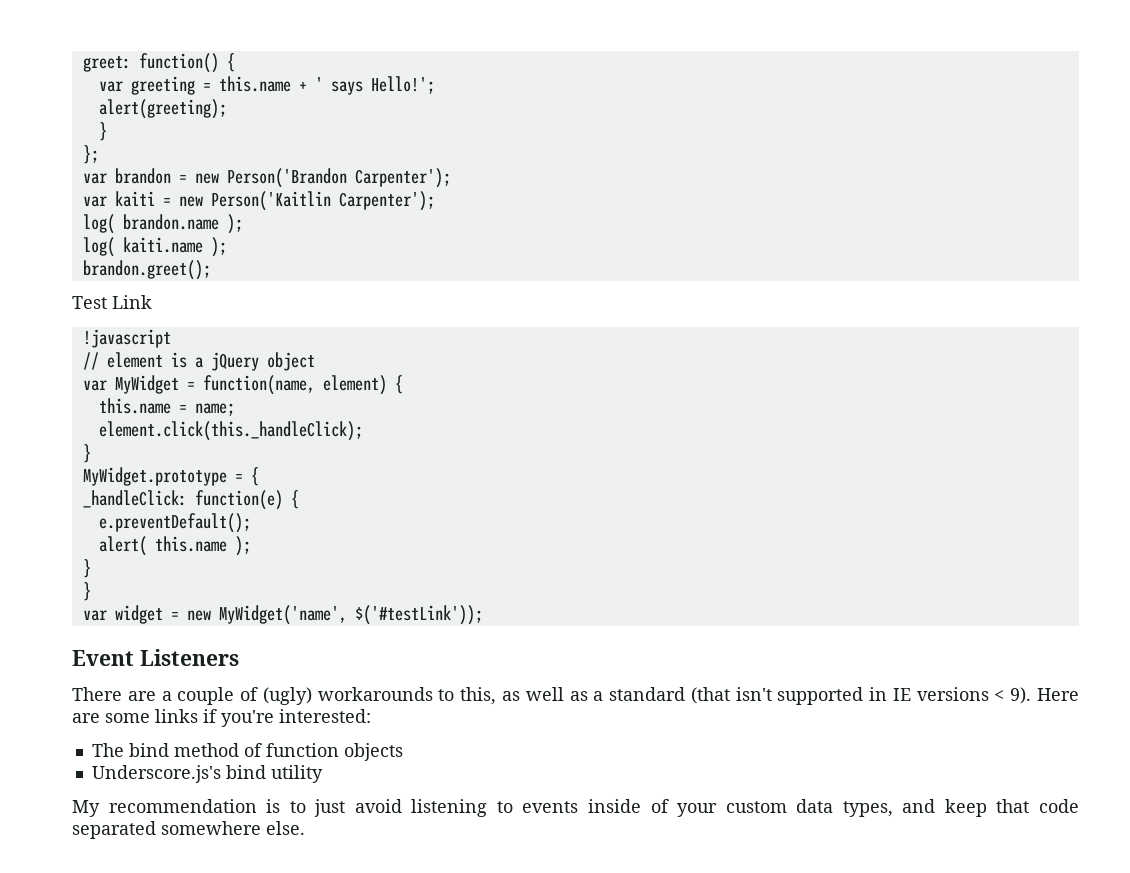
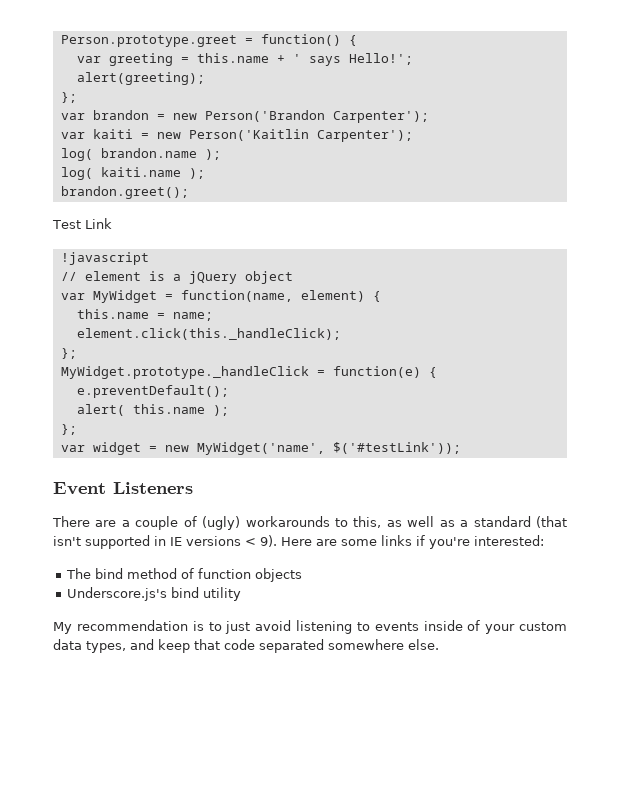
- greet: function() {
+ Person.prototype.greet = function() {
  alert(greeting);
- }
  element.click(this._handleClick);
- }
- MyWidget.prototype = {
- _handleClick: function(e) {
+ };
+ MyWidget.prototype._handleClick = function(e) {
  alert( this.name );
- }
- }
+ };

